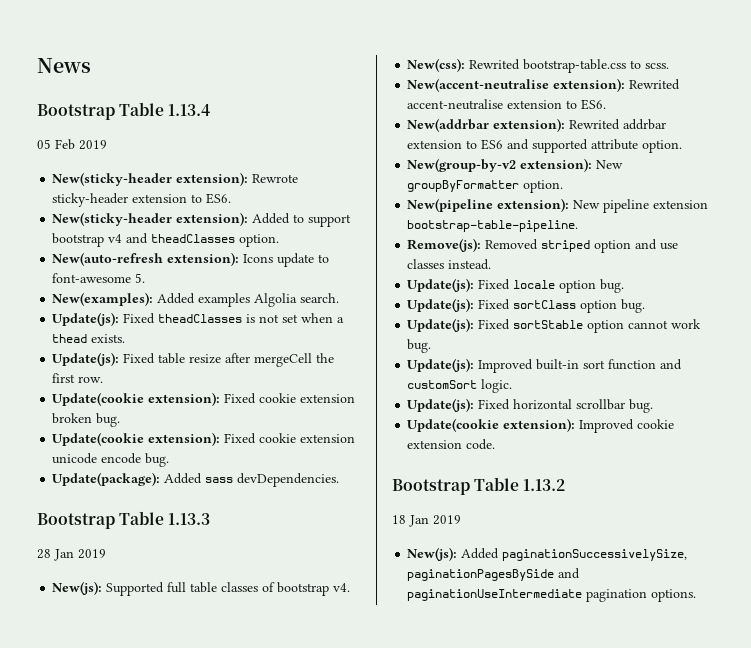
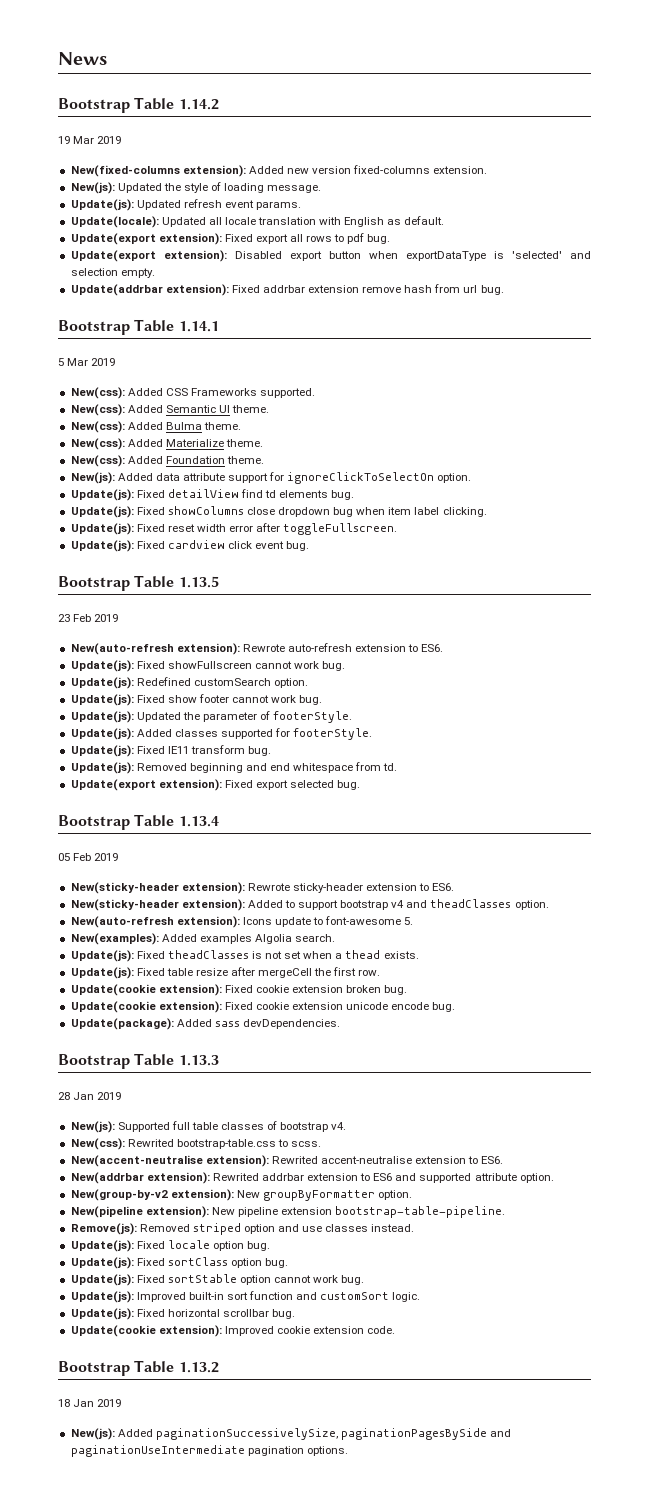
+ Bootstrap Table 1.14.2
+ 19 Mar 2019
+ New(fixed-columns extension): Added new version fixed-columns extension.
+ New(js): Updated the style of loading message.
+ Update(js): Updated refresh event params.
+ Update(locale): Updated all locale translation with English as default.
+ Update(export extension): Fixed export all rows to pdf bug.
+ Update(export extension): Disabled export button when exportDataType is 'selected' and selection empty.
+ Update(addrbar extension): Fixed addrbar extension remove hash from url bug.
+ Bootstrap Table 1.14.1
+ 5 Mar 2019
+ New(css): Added CSS Frameworks supported.
+ New(css): Added Semantic UI theme.
+ New(css): Added Bulma theme.
+ New(css): Added Materialize theme.
+ New(css): Added Foundation theme.
+ New(js): Added data attribute support for ignoreClickToSelectOn option.
+ Update(js): Fixed detailView find td elements bug.
+ Update(js): Fixed showColumns close dropdown bug when item label clicking.
+ Update(js): Fixed reset width error after toggleFullscreen.
+ Update(js): Fixed cardview click event bug.
+ Bootstrap Table 1.13.5
+ 23 Feb 2019
+ New(auto-refresh extension): Rewrote auto-refresh extension to ES6.
+ Update(js): Fixed showFullscreen cannot work bug.
+ Update(js): Redefined customSearch option.
+ Update(js): Fixed show footer cannot work bug.
+ Update(js): Updated the parameter of footerStyle.
+ Update(js): Added classes supported for footerStyle.
+ Update(js): Fixed IE11 transform bug.
+ Update(js): Removed beginning and end whitespace from td.
+ Update(export extension): Fixed export selected bug.

